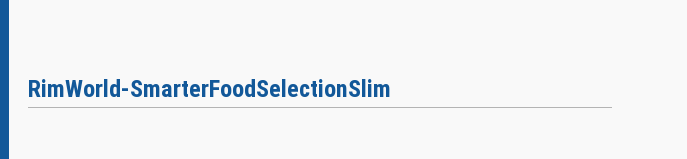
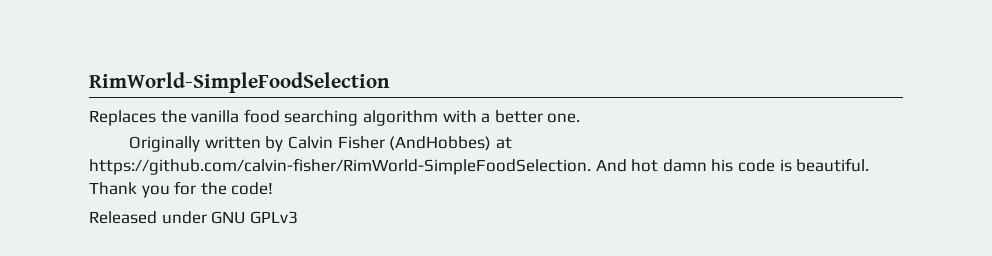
- RimWorld-SmarterFoodSelectionSlim
+ RimWorld-SimpleFoodSelection
+ Replaces the vanilla food searching algorithm with a better one.
+ Originally written by Calvin Fisher (AndHobbes) at https://github.com/calvin-fisher/RimWorld-SimpleFoodSelection. And hot damn his code is beautiful. Thank you for the code!
+ Released under GNU GPLv3

